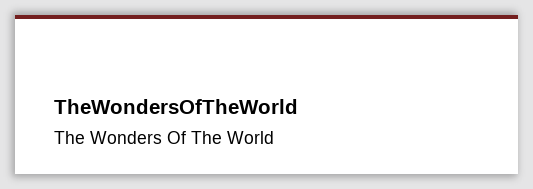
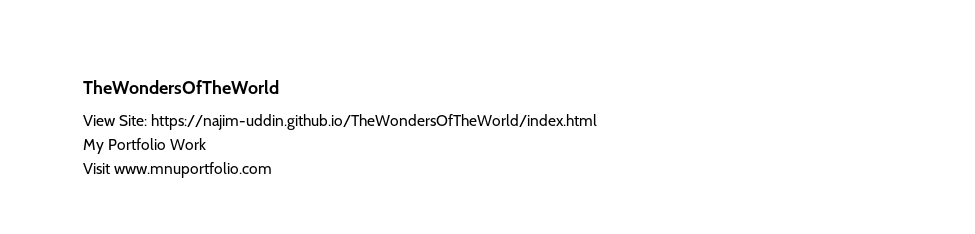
- The Wonders Of The World
+ View Site: https://najim-uddin.github.io/TheWondersOfTheWorld/index.html
+ My Portfolio Work
+ Visit www.mnuportfolio.com

